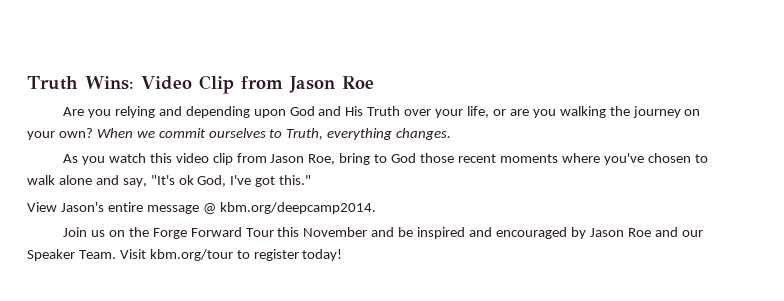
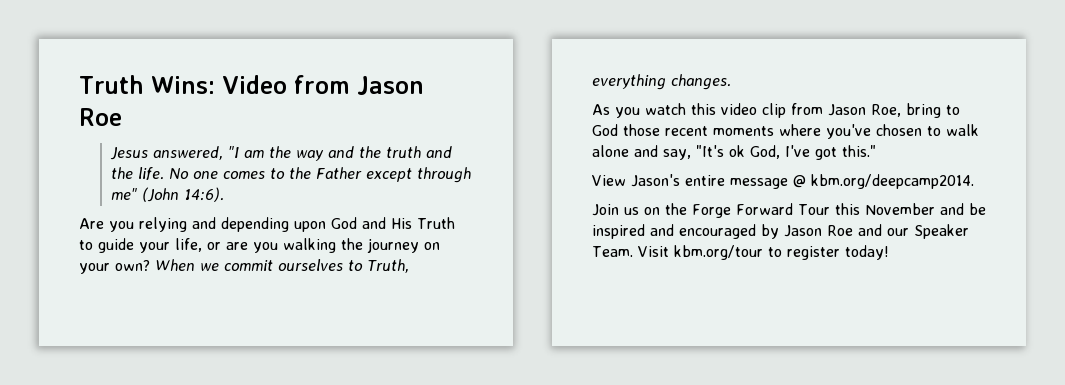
- Truth Wins: Video Clip from Jason Roe
+ Truth Wins: Video from Jason Roe
+ Jesus answered, "I am the way and the truth and the life. No one comes to the Father except through me" (John 14:6).
- Are you relying and depending upon God and His Truth over your life, or are you walking the journey on your own?
+ Are you relying and depending upon God and His Truth to guide your life, or are you walking the journey on your own?

